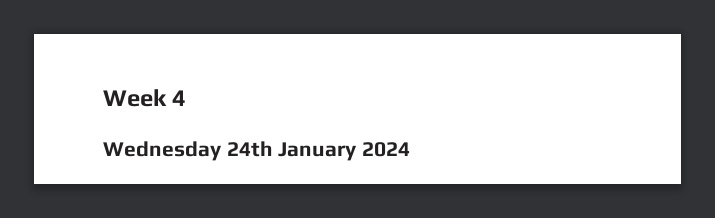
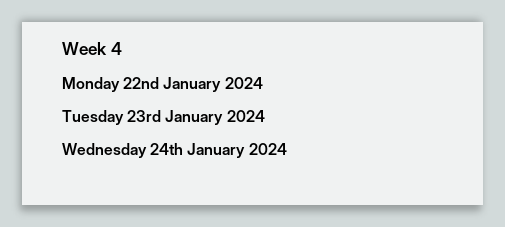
+ Monday 22nd January 2024
+ Tuesday 23rd January 2024

